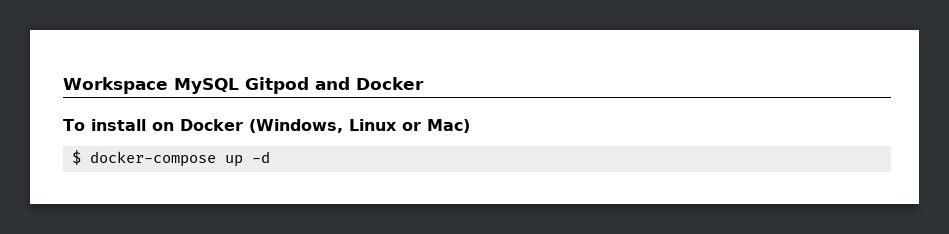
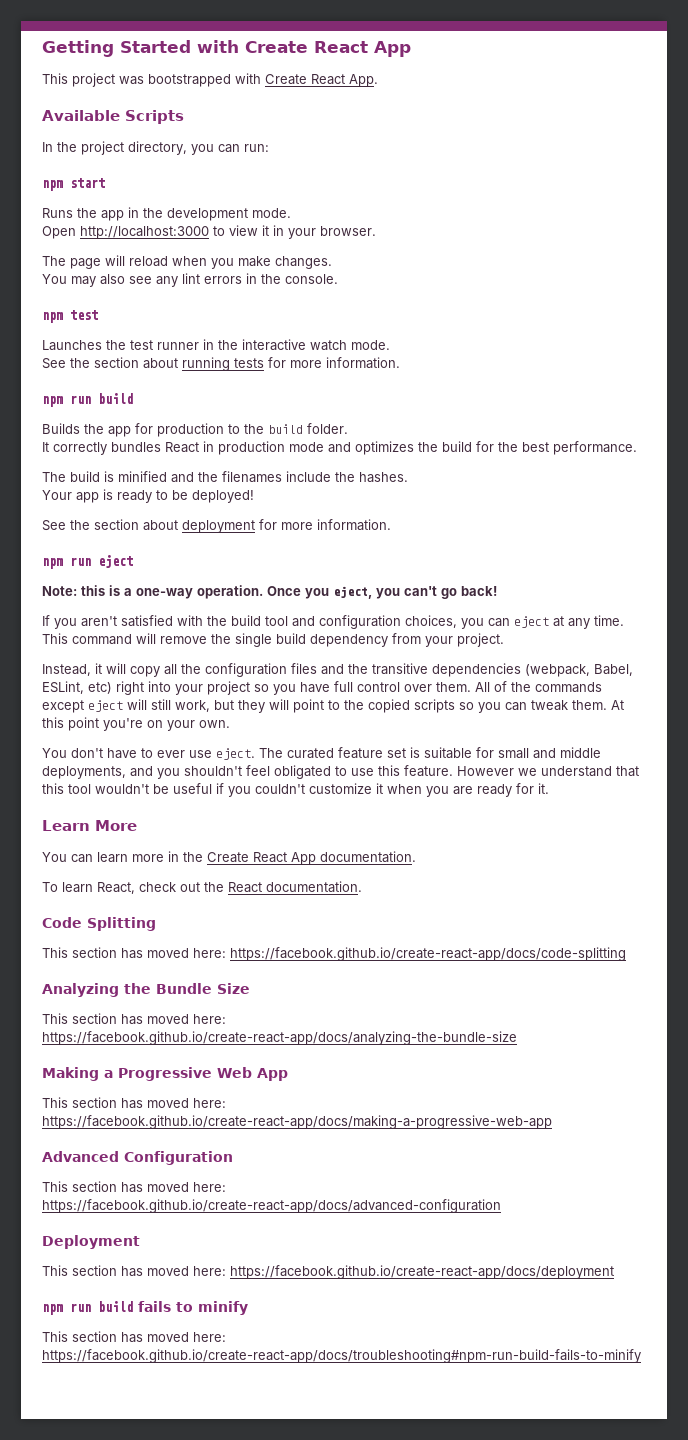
- Workspace MySQL Gitpod and Docker
- To install on Docker (Windows, Linux or Mac)
- $ docker-compose up -d
+ Getting Started with Create React App
+ This project was bootstrapped with Create React App.
+ Available Scripts
+ In the project directory, you can run:
+ npm start
+ Runs the app in the development mode.
+ Open http://localhost:3000 to view it in your browser.
+ The page will reload when you make changes.
+ You may also see any lint errors in the console.
+ npm test
+ Launches the test runner in the interactive watch mode.
+ See the section about running tests for more information.
+ npm run build
+ Builds the app for production to the build folder.
+ It correctly bundles React in production mode and optimizes the build for the best performance.
+ The build is minified and the filenames include the hashes.
+ Your app is ready to be deployed!
+ See the section about deployment for more information.
+ npm run eject
+ Note: this is a one-way operation. Once you eject, you can't go back!
+ If you aren't satisfied with the build tool and configuration choices, you can eject at any time. This command will remove the single build dependency from your project.
+ Instead, it will copy all the configuration files and the transitive dependencies (webpack, Babel, ESLint, etc) right into your project so you have full control over them. All of the commands except eject will still work, but they will point to the copied scripts so you can tweak them. At this point you're on your own.
+ You don't have to ever use eject. The curated feature set is suitable for small and middle deployments, and you shouldn't feel obligated to use this feature. However we understand that this tool wouldn't be useful if you couldn't customize it when you are ready for it.
+ Learn More
+ You can learn more in the Create React App documentation.
+ To learn React, check out the React documentation.
+ Code Splitting
+ This section has moved here: https://facebook.github.io/create-react-app/docs/code-splitting
+ Analyzing the Bundle Size
+ This section has moved here: https://facebook.github.io/create-react-app/docs/analyzing-the-bundle-size
+ Making a Progressive Web App
+ This section has moved here: https://facebook.github.io/create-react-app/docs/making-a-progressive-web-app
+ Advanced Configuration
+ This section has moved here: https://facebook.github.io/create-react-app/docs/advanced-configuration
+ Deployment
+ This section has moved here: https://facebook.github.io/create-react-app/docs/deployment
+ npm run build fails to minify
+ This section has moved here: https://facebook.github.io/create-react-app/docs/troubleshooting#npm-run-build-fails-to-minify

